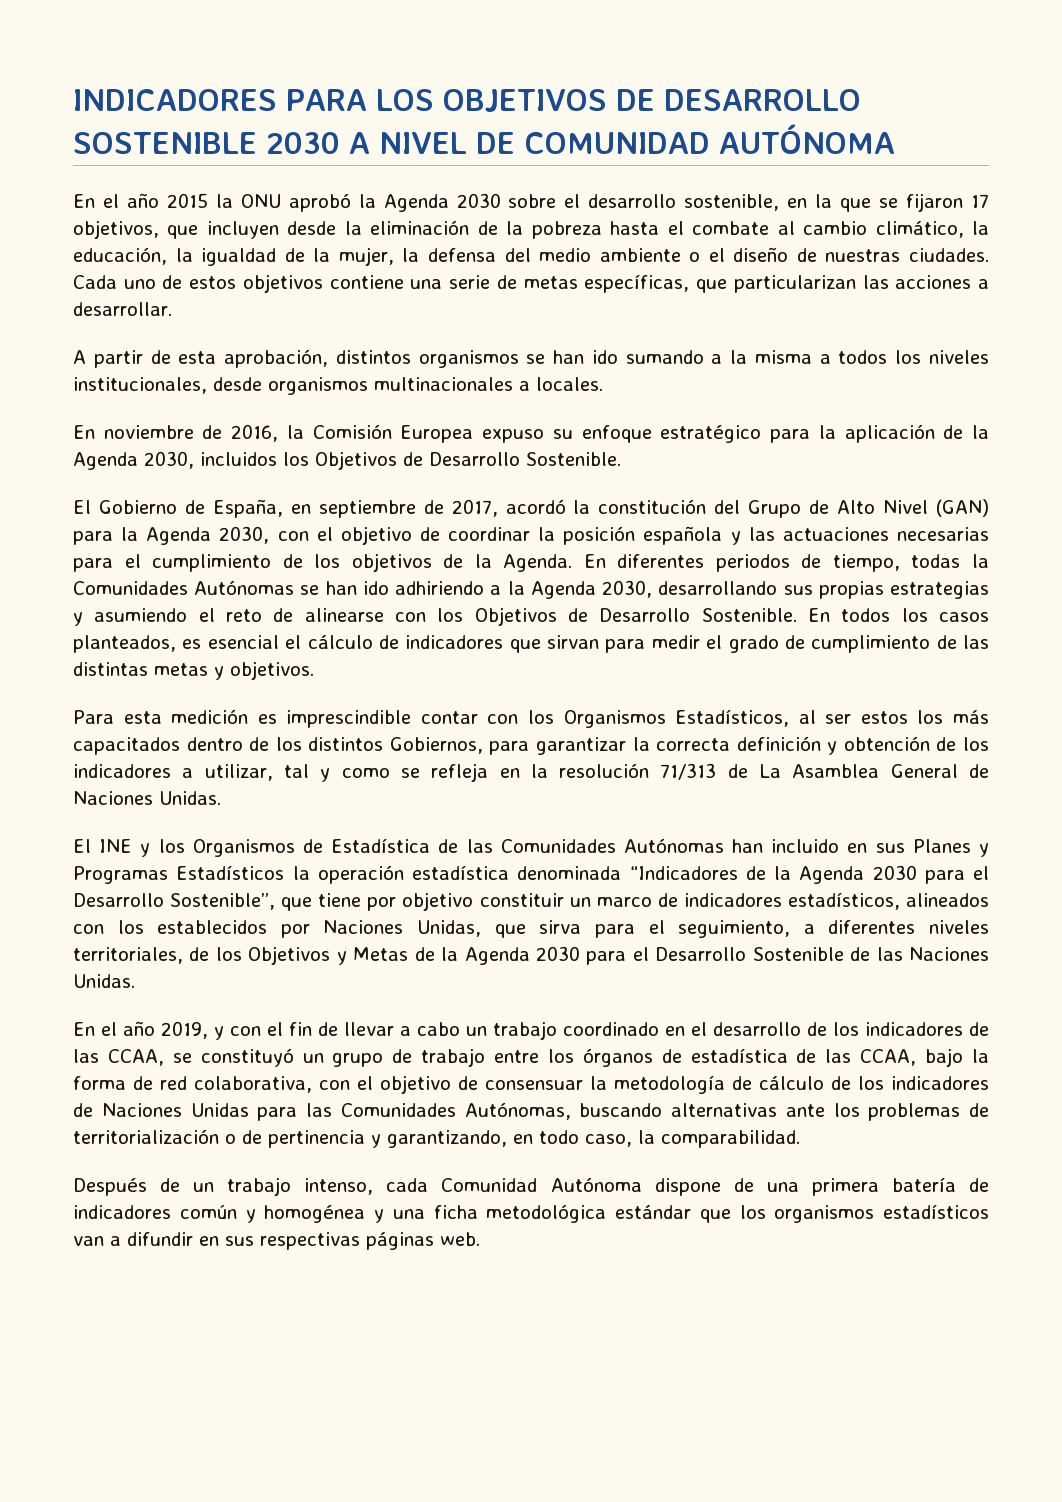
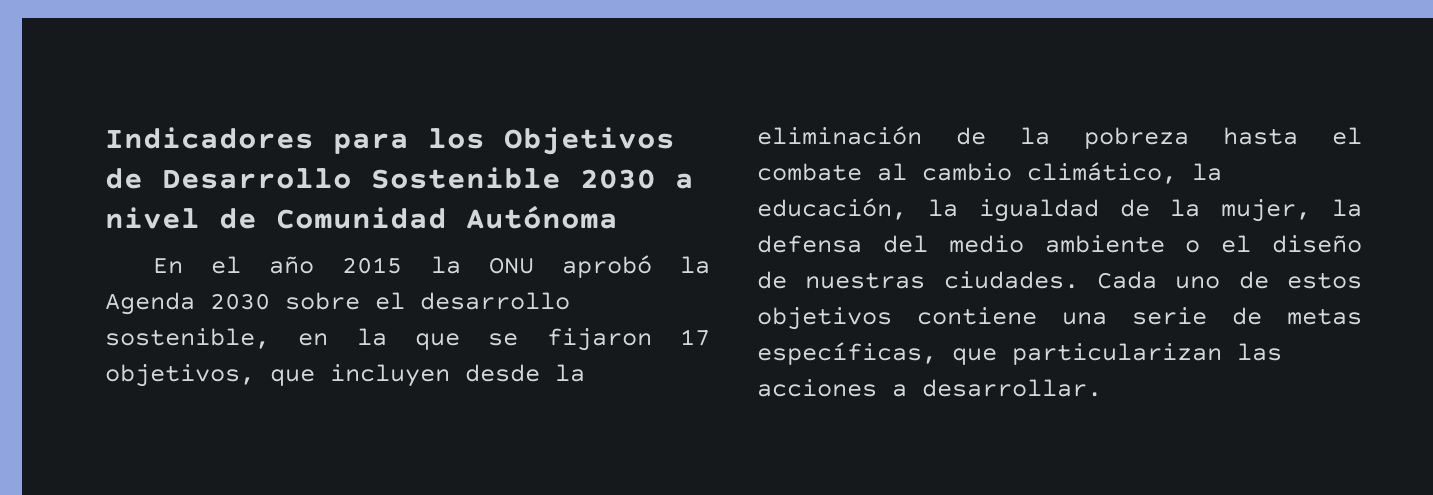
- INDICADORES PARA LOS OBJETIVOS DE DESARROLLO SOSTENIBLE 2030 A NIVEL DE COMUNIDAD AUTÓNOMA
+ Indicadores para los Objetivos de Desarrollo Sostenible 2030 a nivel de Comunidad Autónoma
- A partir de esta aprobación, distintos organismos se han ido sumando a la misma a todos los niveles institucionales, desde organismos multinacionales a locales.
- En noviembre de 2016, la Comisión Europea expuso su enfoque estratégico para la aplicación de la Agenda 2030, incluidos los Objetivos de Desarrollo Sostenible.
- El Gobierno de España, en septiembre de 2017, acordó la constitución del Grupo de Alto Nivel (GAN) para la Agenda 2030, con el objetivo de coordinar la posición española y las actuaciones necesarias para el cumplimiento de los objetivos de la Agenda. En diferentes periodos de tiempo, todas la Comunidades Autónomas se han ido adhiriendo a la Agenda 2030, desarrollando sus propias estrategias y asumiendo el reto de alinearse con los Objetivos de Desarrollo Sostenible. En todos los casos planteados, es esencial el cálculo de indicadores que sirvan para medir el grado de cumplimiento de las distintas metas y objetivos.
- Para esta medición es imprescindible contar con los Organismos Estadísticos, al ser estos los más capacitados dentro de los distintos Gobiernos, para garantizar la correcta definición y obtención de los indicadores a utilizar, tal y como se refleja en la resolución 71/313 de La Asamblea General de Naciones Unidas.
- El INE y los Organismos de Estadística de las Comunidades Autónomas han incluido en sus Planes y Programas Estadísticos la operación estadística denominada “Indicadores de la Agenda 2030 para el Desarrollo Sostenible”, que tiene por objetivo constituir un marco de indicadores estadísticos, alineados con los establecidos por Naciones Unidas, que sirva para el seguimiento, a diferentes niveles territoriales, de los Objetivos y Metas de la Agenda 2030 para el Desarrollo Sostenible de las Naciones Unidas.
- En el año 2019, y con el fin de llevar a cabo un trabajo coordinado en el desarrollo de los indicadores de las CCAA, se constituyó un grupo de trabajo entre los órganos de estadística de las CCAA, bajo la forma de red colaborativa, con el objetivo de consensuar la metodología de cálculo de los indicadores de Naciones Unidas para las Comunidades Autónomas, buscando alternativas ante los problemas de territorialización o de pertinencia y garantizando, en todo caso, la comparabilidad.
- Después de un trabajo intenso, cada Comunidad Autónoma dispone de una primera batería de indicadores común y homogénea y una ficha metodológica estándar que los organismos estadísticos van a difundir en sus respectivas páginas web.

